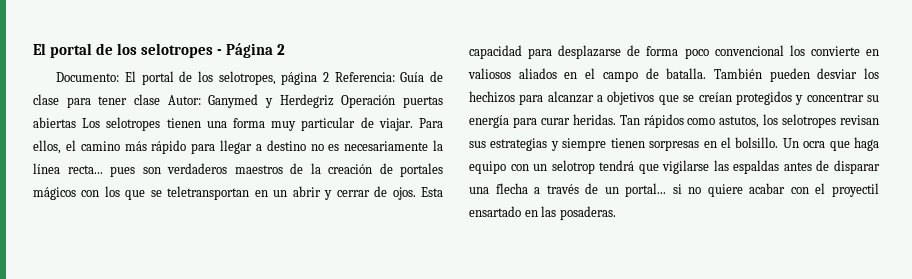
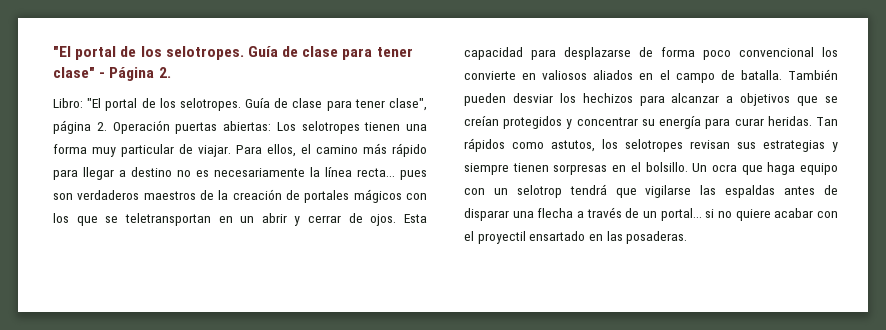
- El portal de los selotropes - Página 2
- Documento: El portal de los selotropes, página 2 Referencia: Guía de clase para tener clase Autor: Ganymed y Herdegriz Operación puertas abiertas Los selotropes tienen una forma muy particular de viajar.
+ "El portal de los selotropes. Guía de clase para tener clase" - Página 2.
+ Libro: "El portal de los selotropes. Guía de clase para tener clase", página 2. Operación puertas abiertas: Los selotropes tienen una forma muy particular de viajar.

